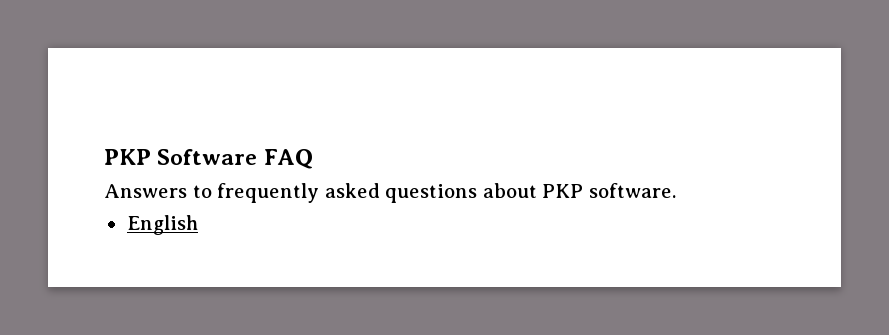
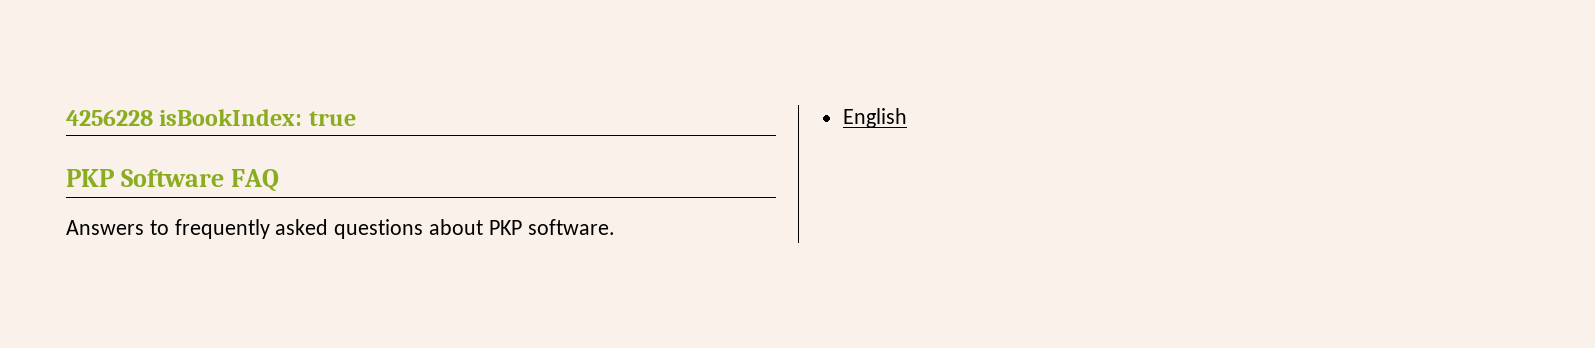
+ 4256228 isBookIndex: true

